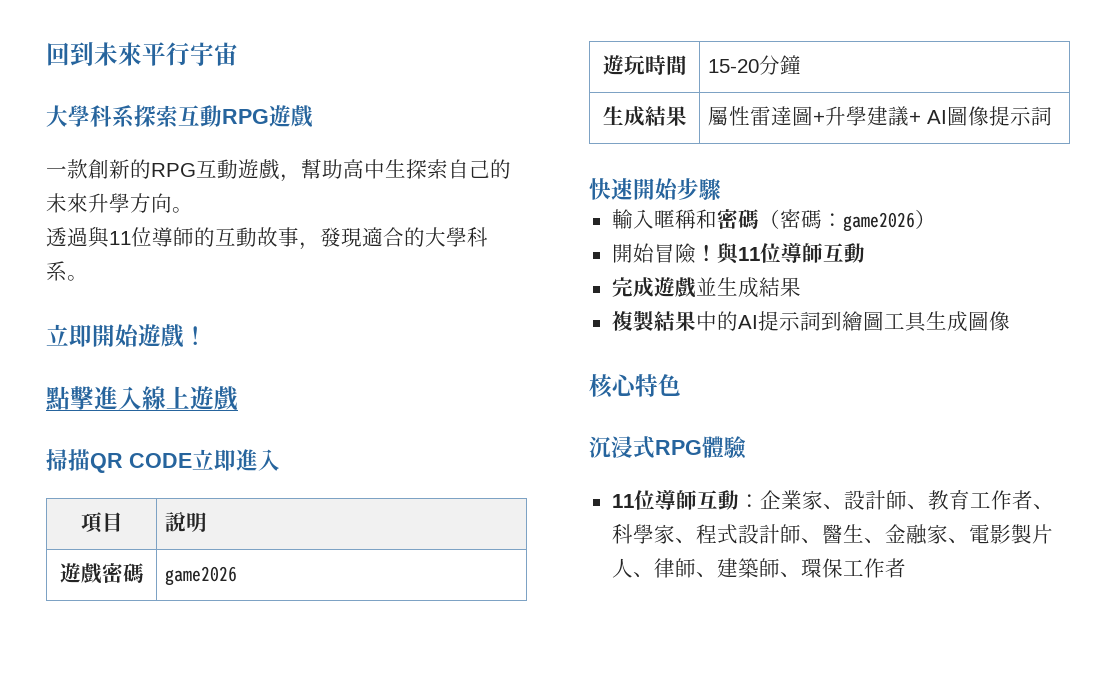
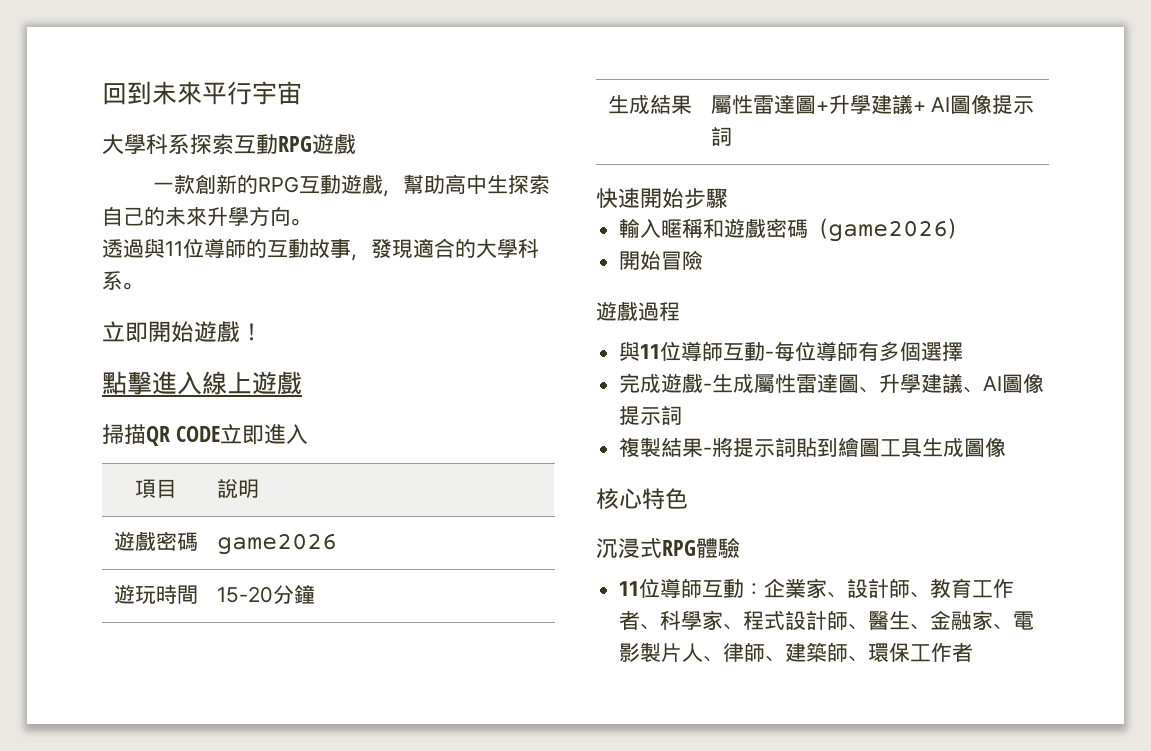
- 輸入暱稱和密碼（密碼：game2026）
+ 輸入暱稱和遊戲密碼（game2026）
- 開始冒險！與11位導師互動
- 完成遊戲並生成結果
+ 開始冒險
+ 遊戲過程
+ 與11位導師互動-每位導師有多個選擇
+ 完成遊戲-生成屬性雷達圖、升學建議、AI圖像提示詞
- 複製結果中的AI提示詞到繪圖工具生成圖像
+ 複製結果-將提示詞貼到繪圖工具生成圖像

